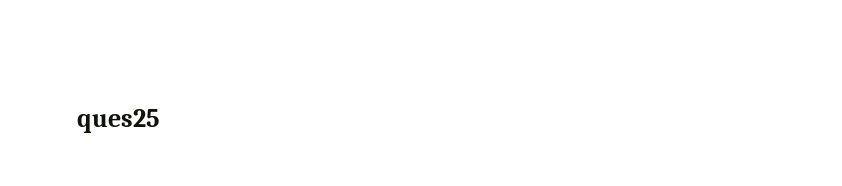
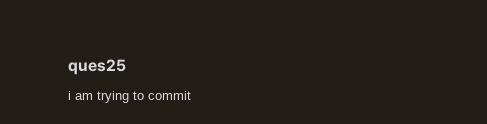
+ i am trying to commit

